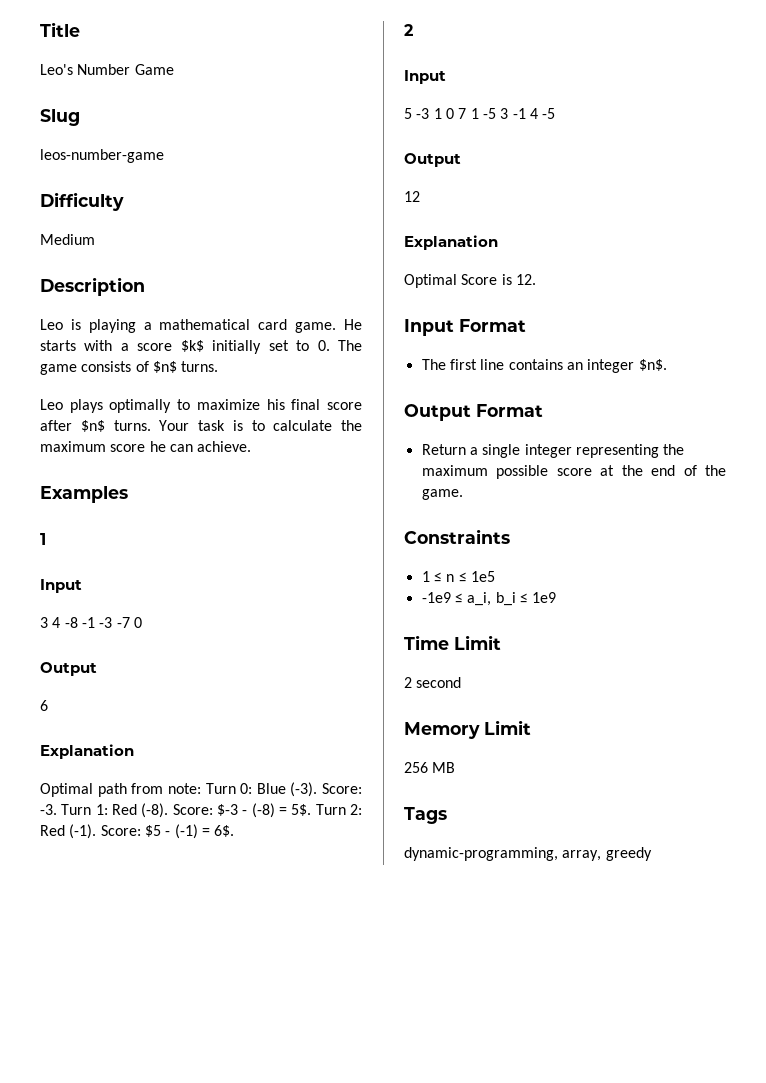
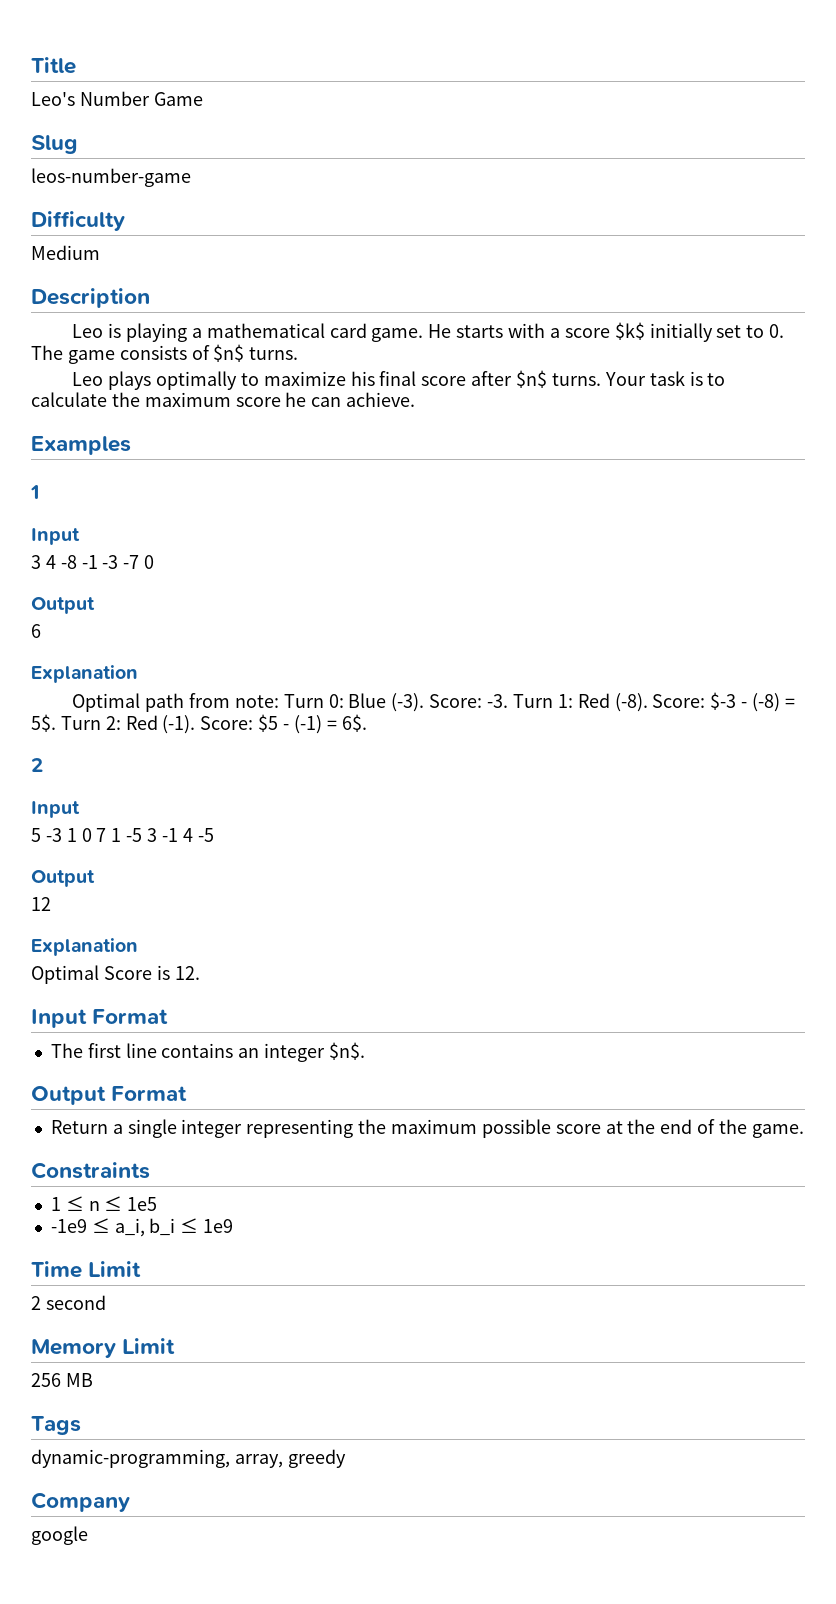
+ Company
+ google

